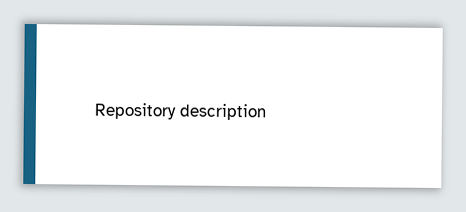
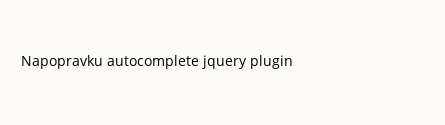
- Repository description
+ Napopravku autocomplete jquery plugin

